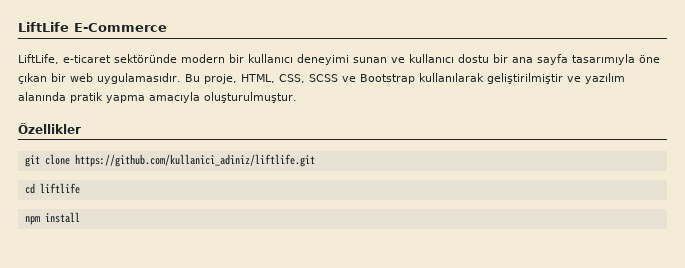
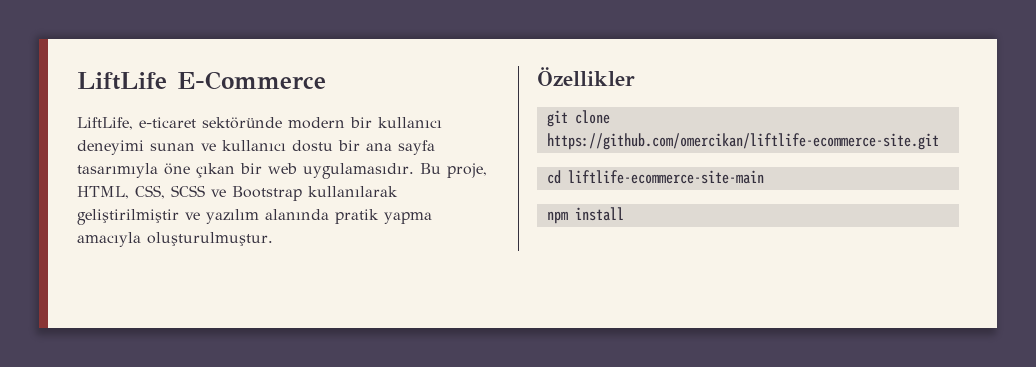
- git clone https://github.com/kullanici_adiniz/liftlife.git
+ git clone https://github.com/omercikan/liftlife-ecommerce-site.git
- cd liftlife
+ cd liftlife-ecommerce-site-main

